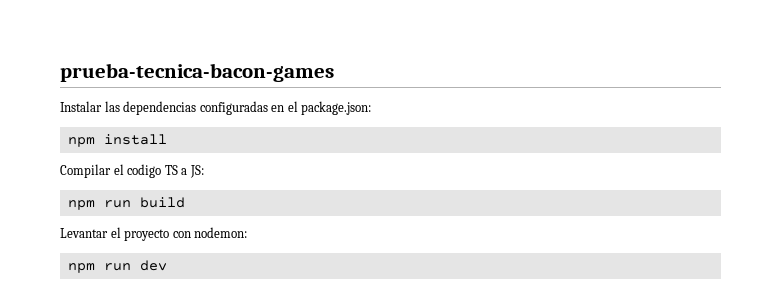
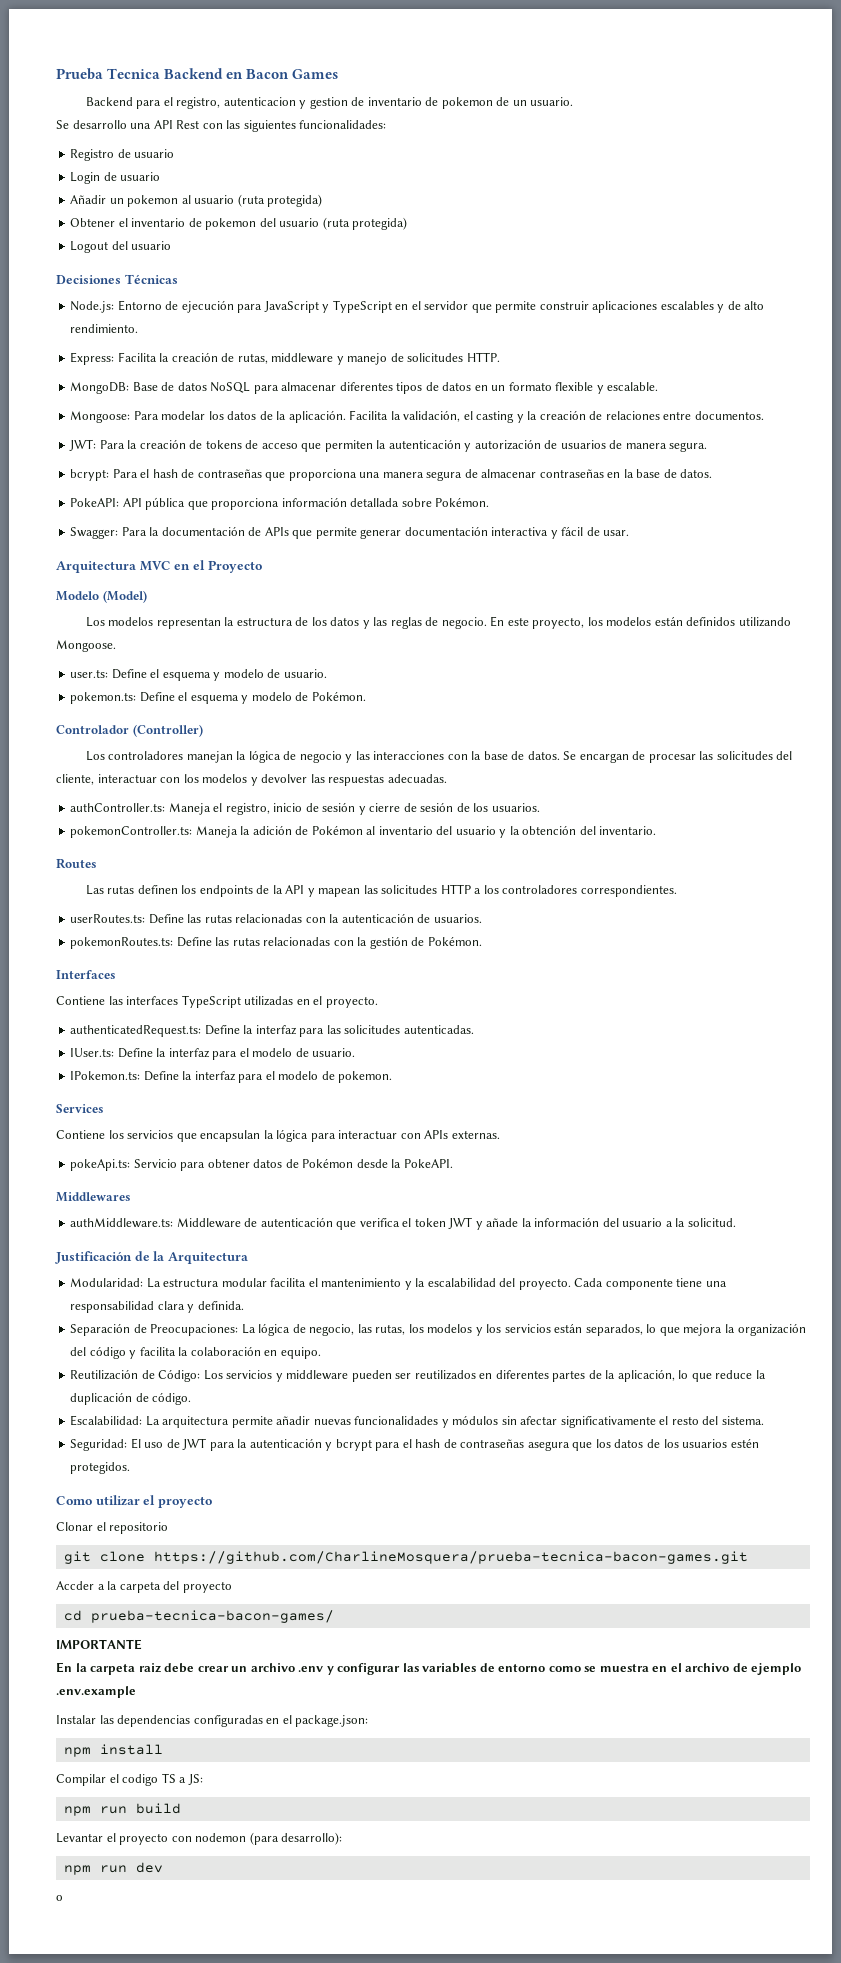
- prueba-tecnica-bacon-games
+ Prueba Tecnica Backend en Bacon Games
+ Backend para el registro, autenticacion y gestion de inventario de pokemon de un usuario.
+ Se desarrollo una API Rest con las siguientes funcionalidades:
+ Registro de usuario
+ Login de usuario
+ Añadir un pokemon al usuario (ruta protegida)
+ Obtener el inventario de pokemon del usuario (ruta protegida)
+ Logout del usuario
+ Decisiones Técnicas
+ Node.js: Entorno de ejecución para JavaScript y TypeScript en el servidor que permite construir aplicaciones escalables y de alto rendimiento.
+ Express: Facilita la creación de rutas, middleware y manejo de solicitudes HTTP.
+ MongoDB: Base de datos NoSQL para almacenar diferentes tipos de datos en un formato flexible y escalable.
+ Mongoose: Para modelar los datos de la aplicación. Facilita la validación, el casting y la creación de relaciones entre documentos.
+ JWT: Para la creación de tokens de acceso que permiten la autenticación y autorización de usuarios de manera segura.
+ bcrypt: Para el hash de contraseñas que proporciona una manera segura de almacenar contraseñas en la base de datos.
+ PokeAPI: API pública que proporciona información detallada sobre Pokémon.
+ Swagger: Para la documentación de APIs que permite generar documentación interactiva y fácil de usar.
+ Arquitectura MVC en el Proyecto
+ Modelo (Model)
+ Los modelos representan la estructura de los datos y las reglas de negocio. En este proyecto, los modelos están definidos utilizando Mongoose.
+ user.ts: Define el esquema y modelo de usuario.
+ pokemon.ts: Define el esquema y modelo de Pokémon.
+ Controlador (Controller)
+ Los controladores manejan la lógica de negocio y las interacciones con la base de datos. Se encargan de procesar las solicitudes del cliente, interactuar con los modelos y devolver las respuestas adecuadas.
+ authController.ts: Maneja el registro, inicio de sesión y cierre de sesión de los usuarios.
+ pokemonController.ts: Maneja la adición de Pokémon al inventario del usuario y la obtención del inventario.
+ Routes
+ Las rutas definen los endpoints de la API y mapean las solicitudes HTTP a los controladores correspondientes.
+ userRoutes.ts: Define las rutas relacionadas con la autenticación de usuarios.
+ pokemonRoutes.ts: Define las rutas relacionadas con la gestión de Pokémon.
+ Interfaces
+ Contiene las interfaces TypeScript utilizadas en el proyecto.
+ authenticatedRequest.ts: Define la interfaz para las solicitudes autenticadas.
+ IUser.ts: Define la interfaz para el modelo de usuario.
+ IPokemon.ts: Define la interfaz para el modelo de pokemon.
+ Services
+ Contiene los servicios que encapsulan la lógica para interactuar con APIs externas.
+ pokeApi.ts: Servicio para obtener datos de Pokémon desde la PokeAPI.
+ Middlewares
+ authMiddleware.ts: Middleware de autenticación que verifica el token JWT y añade la información del usuario a la solicitud.
+ Justificación de la Arquitectura
+ Modularidad: La estructura modular facilita el mantenimiento y la escalabilidad del proyecto. Cada componente tiene una responsabilidad clara y definida.
+ Separación de Preocupaciones: La lógica de negocio, las rutas, los modelos y los servicios están separados, lo que mejora la organización del código y facilita la colaboración en equipo.
+ Reutilización de Código: Los servicios y middleware pueden ser reutilizados en diferentes partes de la aplicación, lo que reduce la duplicación de código.
+ Escalabilidad: La arquitectura permite añadir nuevas funcionalidades y módulos sin afectar significativamente el resto del sistema.
+ Seguridad: El uso de JWT para la autenticación y bcrypt para el hash de contraseñas asegura que los datos de los usuarios estén protegidos.
+ Como utilizar el proyecto
+ Clonar el repositorio
+ git clone https://github.com/CharlineMosquera/prueba-tecnica-bacon-games.git
+ Accder a la carpeta del proyecto
+ cd prueba-tecnica-bacon-games/
+ IMPORTANTE
+ En la carpeta raiz debe crear un archivo .env y configurar las variables de entorno como se muestra en el archivo de ejemplo .env.example
- Levantar el proyecto con nodemon:
+ Levantar el proyecto con nodemon (para desarrollo):
+ o

